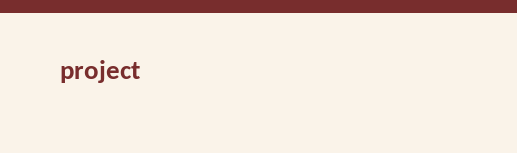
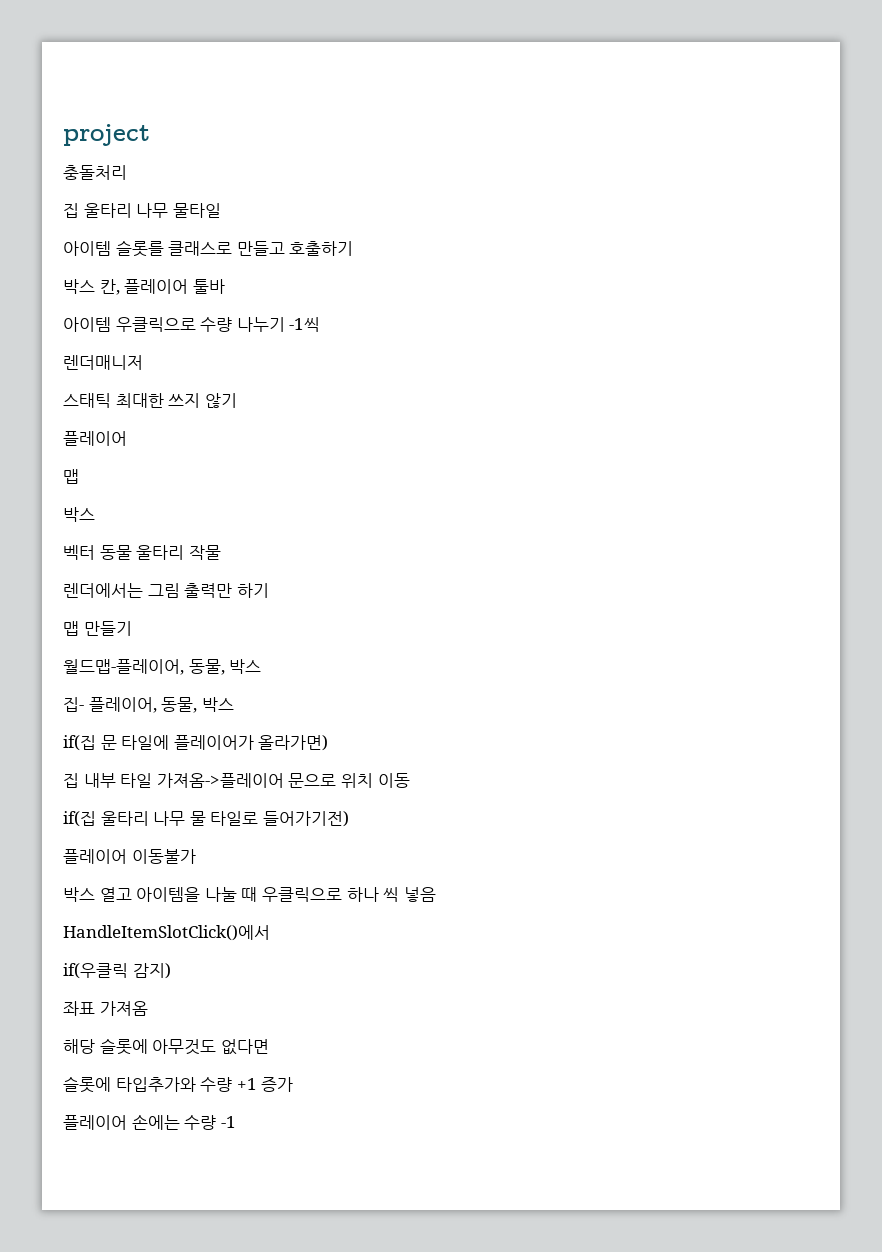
+ 충돌처리
+ 집 울타리 나무 물타일
+ 아이템 슬롯를 클래스로 만들고 호출하기
+ 박스 칸, 플레이어 툴바
+ 아이템 우클릭으로 수량 나누기 -1씩
+ 렌더매니저
+ 스태틱 최대한 쓰지 않기
+ 플레이어
+ 맵
+ 박스
+ 벡터 동물 울타리 작물
+ 렌더에서는 그림 출력만 하기
+ 맵 만들기
+ 월드맵-플레이어, 동물, 박스
+ 집- 플레이어, 동물, 박스
+ if(집 문 타일에 플레이어가 올라가면)
+ 집 내부 타일 가져옴->플레이어 문으로 위치 이동
+ if(집 울타리 나무 물 타일로 들어가기전)
+ 플레이어 이동불가
+ 박스 열고 아이템을 나눌 때 우클릭으로 하나 씩 넣음
+ HandleItemSlotClick()에서
+ if(우클릭 감지)
+ 좌표 가져옴
+ 해당 슬롯에 아무것도 없다면
+ 슬롯에 타입추가와 수량 +1 증가
+ 플레이어 손에는 수량 -1

